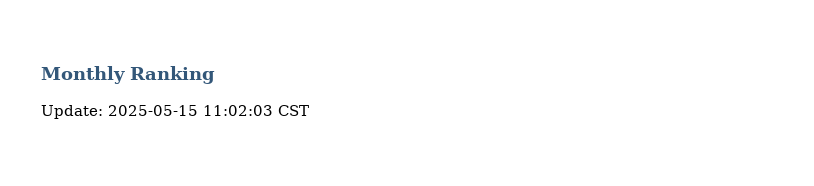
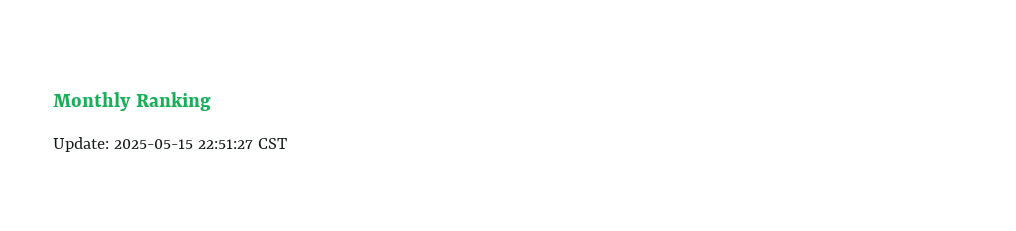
- Update: 2025-05-15 11:02:03 CST
+ Update: 2025-05-15 22:51:27 CST

